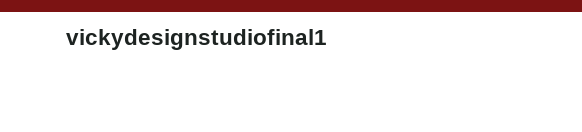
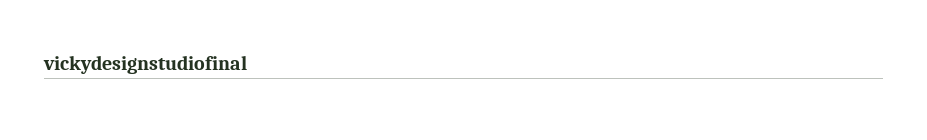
- vickydesignstudiofinal1
+ vickydesignstudiofinal

